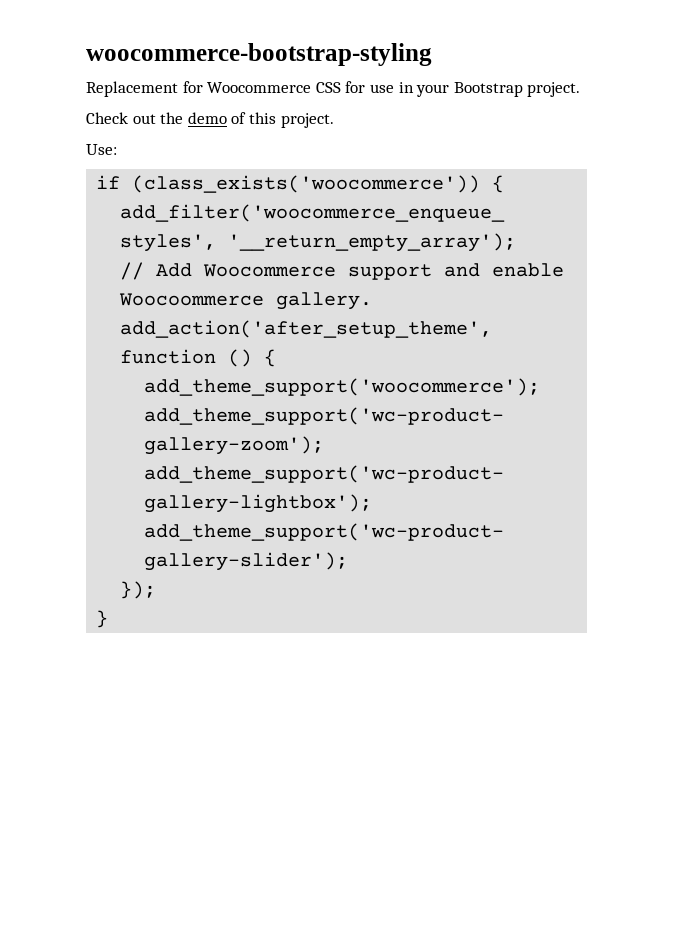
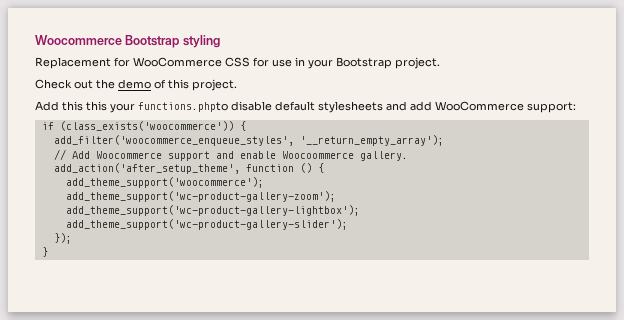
- woocommerce-bootstrap-styling
+ Woocommerce Bootstrap styling
- Replacement for Woocommerce CSS for use in your Bootstrap project.
+ Replacement for WooCommerce CSS for use in your Bootstrap project.
- Use:
+ Add this this your functions.phpto disable default stylesheets and add WooCommerce support:

